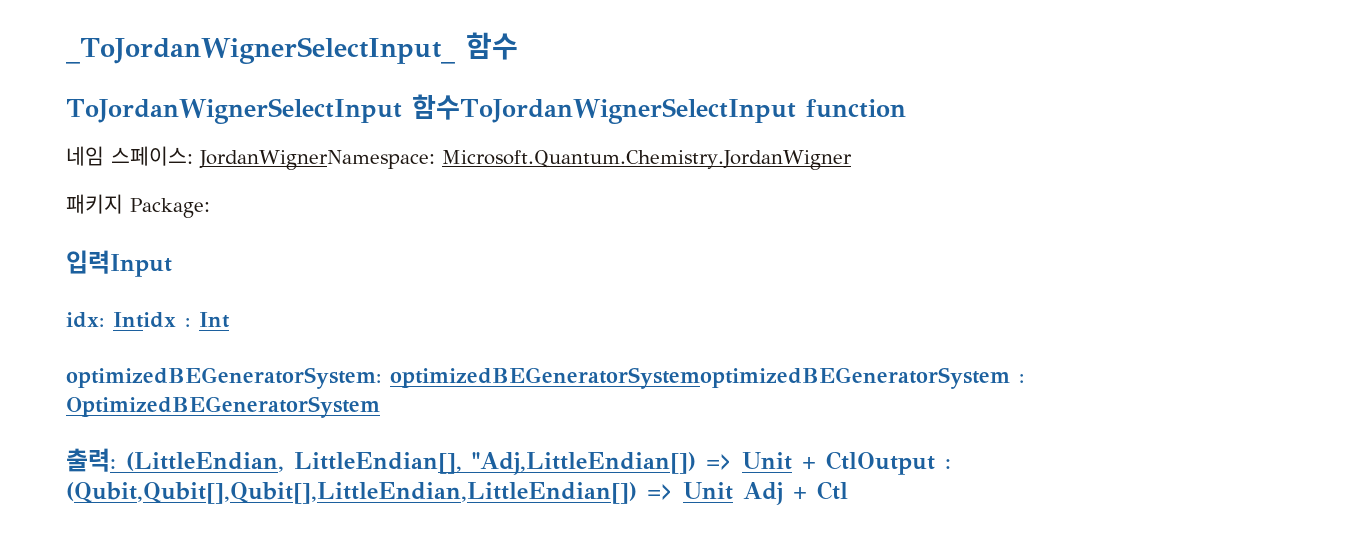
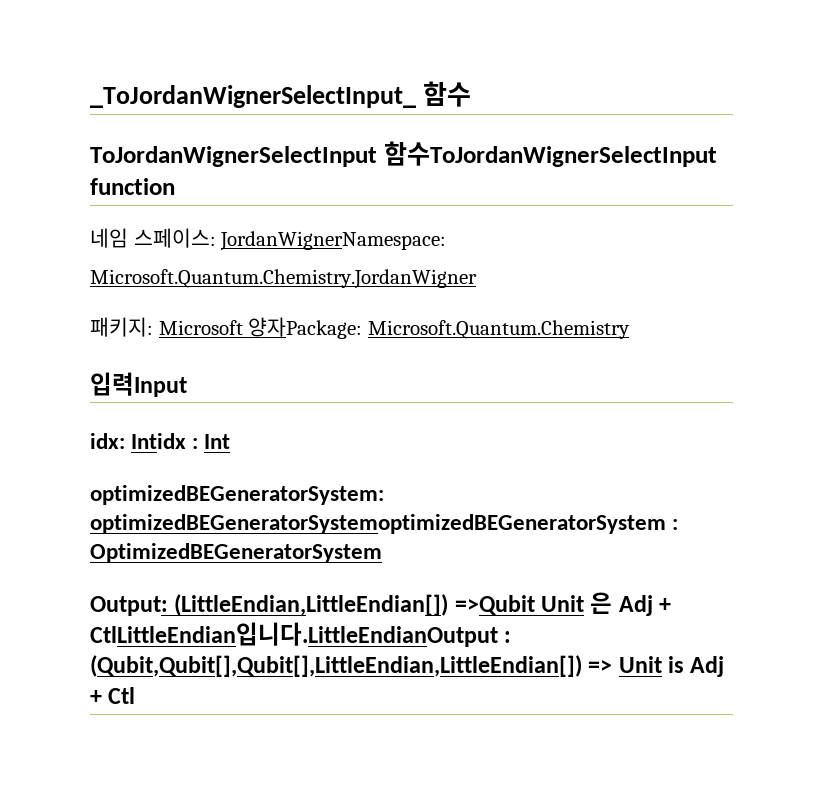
- 패키지 Package:
+ 패키지: Microsoft 양자Package: Microsoft.Quantum.Chemistry
- 출력: (LittleEndian, LittleEndian[], "Adj,LittleEndian[]) => Unit + CtlOutput : (Qubit,Qubit[],Qubit[],LittleEndian,LittleEndian[]) => Unit Adj + Ctl
+ Output: (LittleEndian,LittleEndian[]) =>Qubit Unit 은 Adj + CtlLittleEndian입니다.LittleEndianOutput : (Qubit,Qubit[],Qubit[],LittleEndian,LittleEndian[]) => Unit is Adj + Ctl

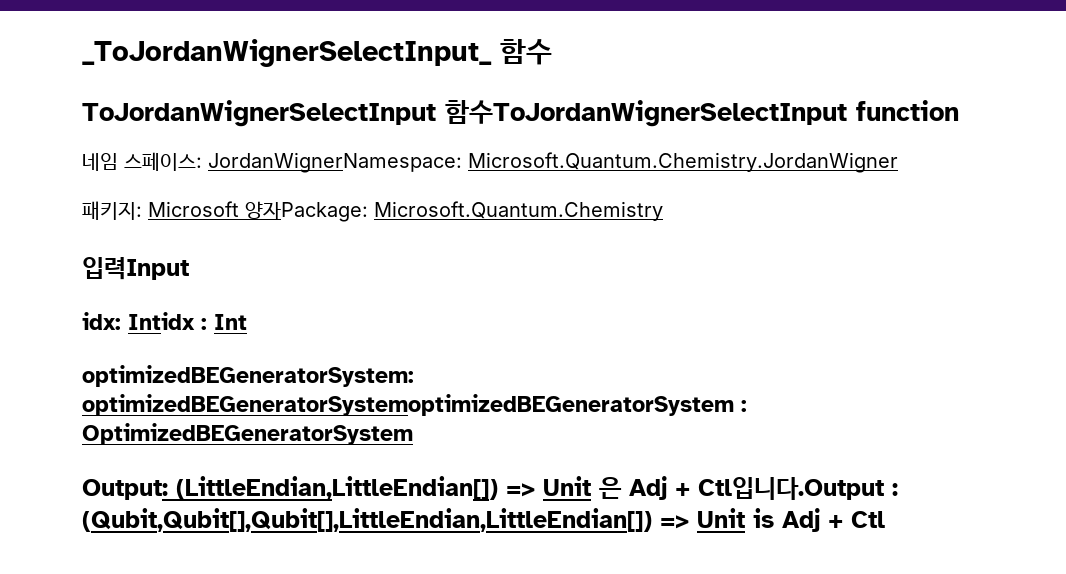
- Output: (LittleEndian,LittleEndian[]) =>Qubit Unit 은 Adj + CtlLittleEndian입니다.LittleEndianOutput : (Qubit,Qubit[],Qubit[],LittleEndian,LittleEndian[]) => Unit is Adj + Ctl
+ Output: (LittleEndian,LittleEndian[]) => Unit 은 Adj + Ctl입니다.Output : (Qubit,Qubit[],Qubit[],LittleEndian,LittleEndian[]) => Unit is Adj + Ctl

